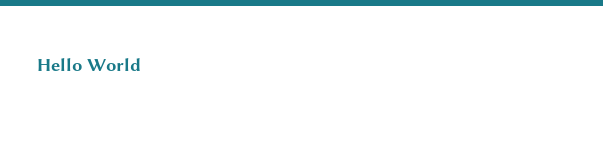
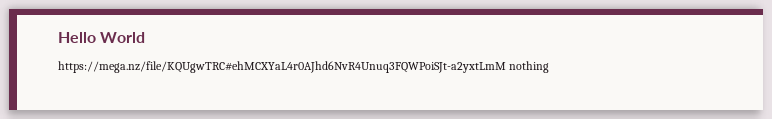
+ https://mega.nz/file/KQUgwTRC#ehMCXYaL4r0AJhd6NvR4Unuq3FQWPoiSJt-a2yxtLmM nothing

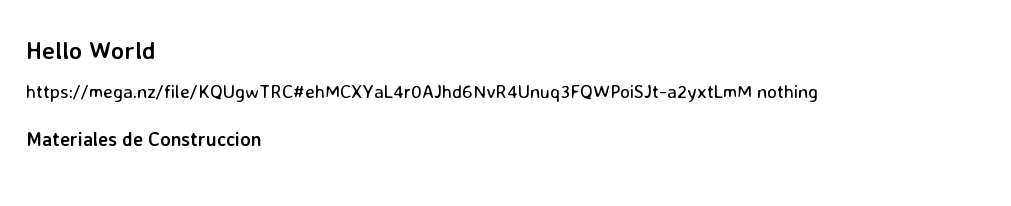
+ Materiales de Construccion

